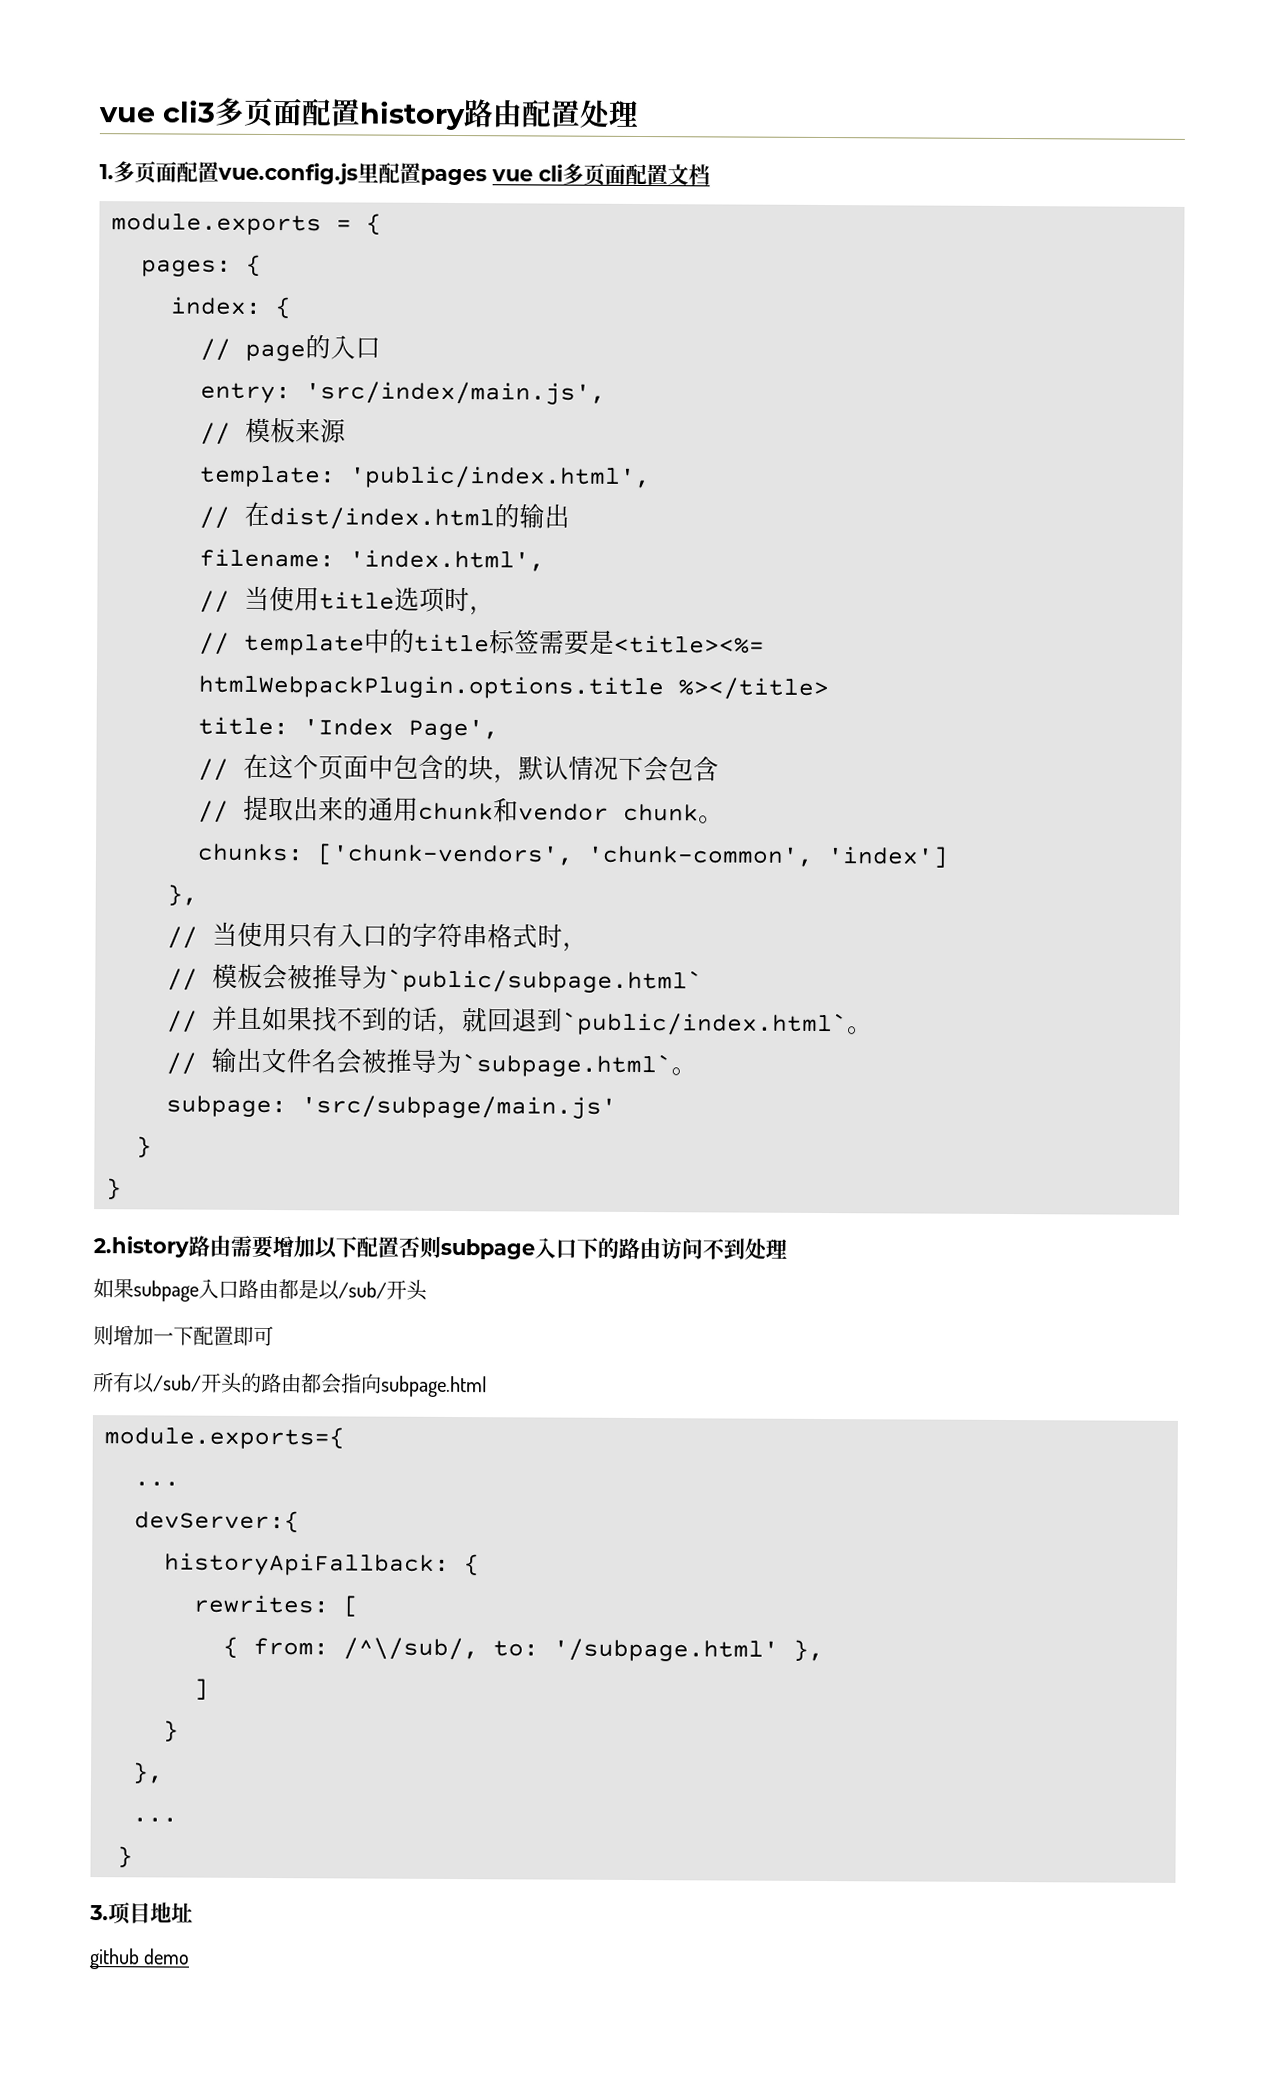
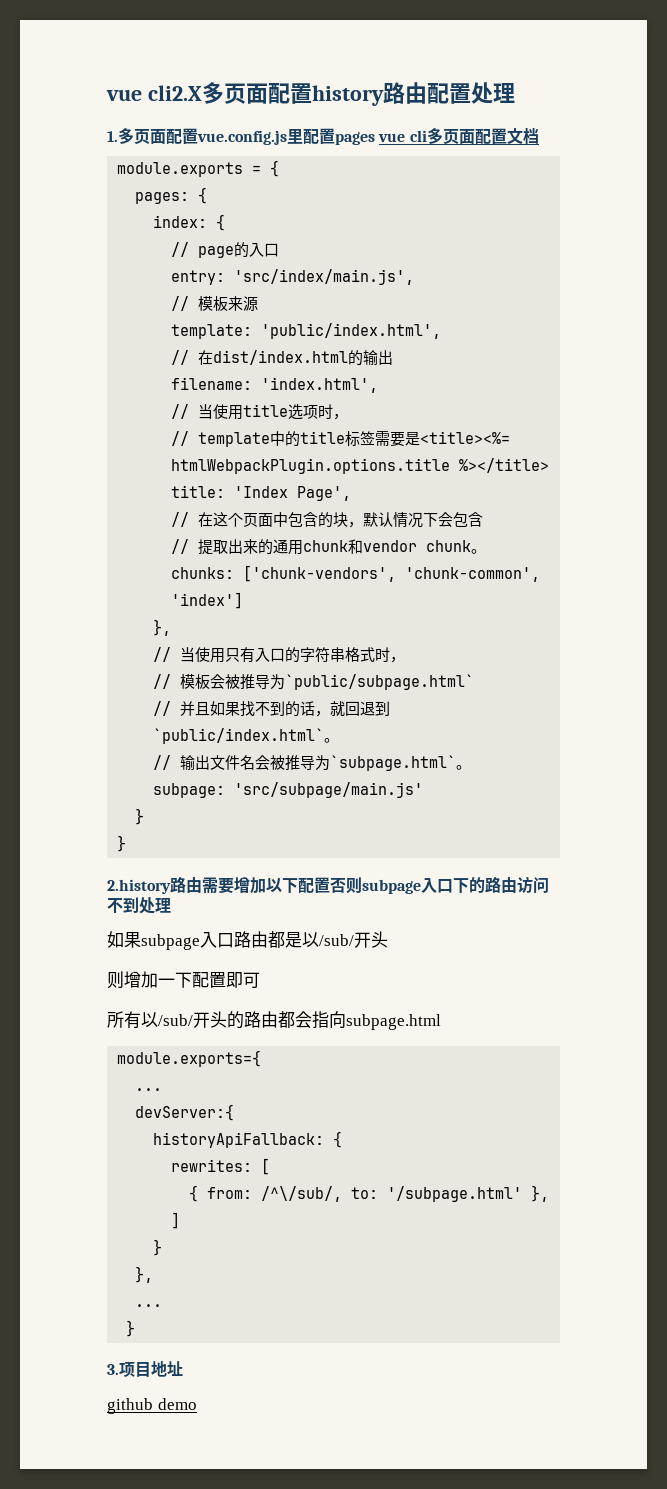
- vue cli3多页面配置history路由配置处理
+ vue cli2.X多页面配置history路由配置处理

